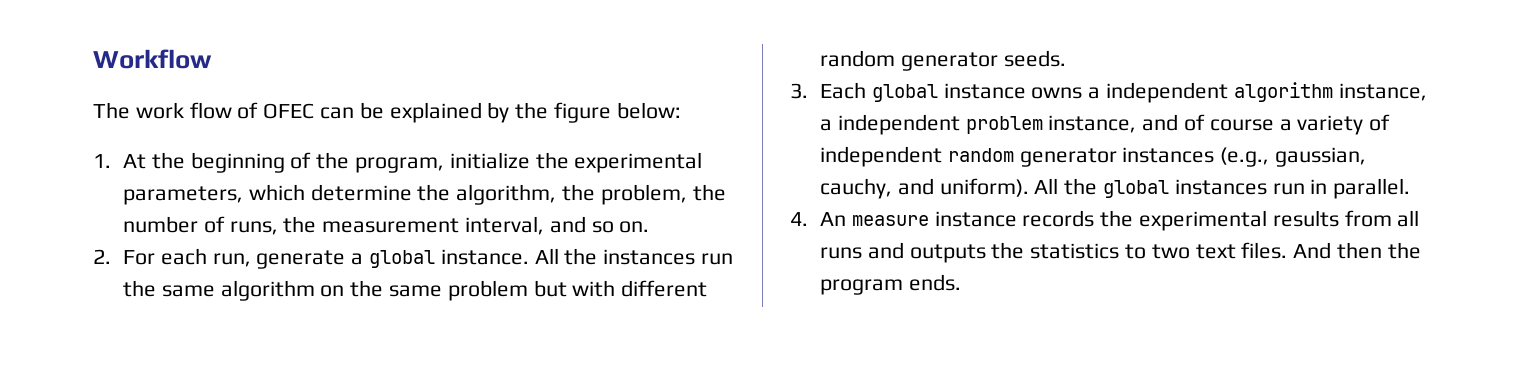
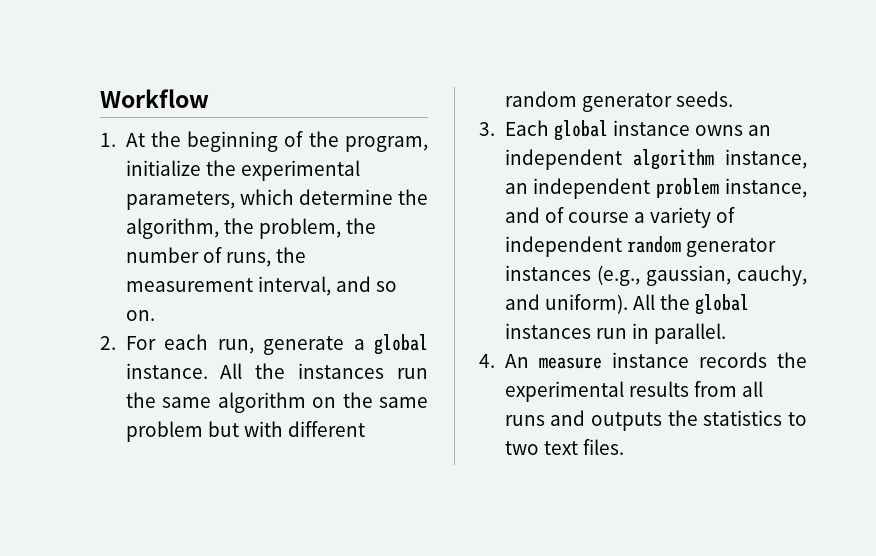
- The work flow of OFEC can be explained by the figure below:
- 3. Each global instance owns a independent algorithm instance, a independent problem instance, and of course a variety of independent random generator instances (e.g., gaussian, cauchy, and uniform).
+ 3. Each global instance owns an independent algorithm instance, an independent problem instance, and of course a variety of independent random generator instances (e.g., gaussian, cauchy, and uniform).
- And then the program ends.

